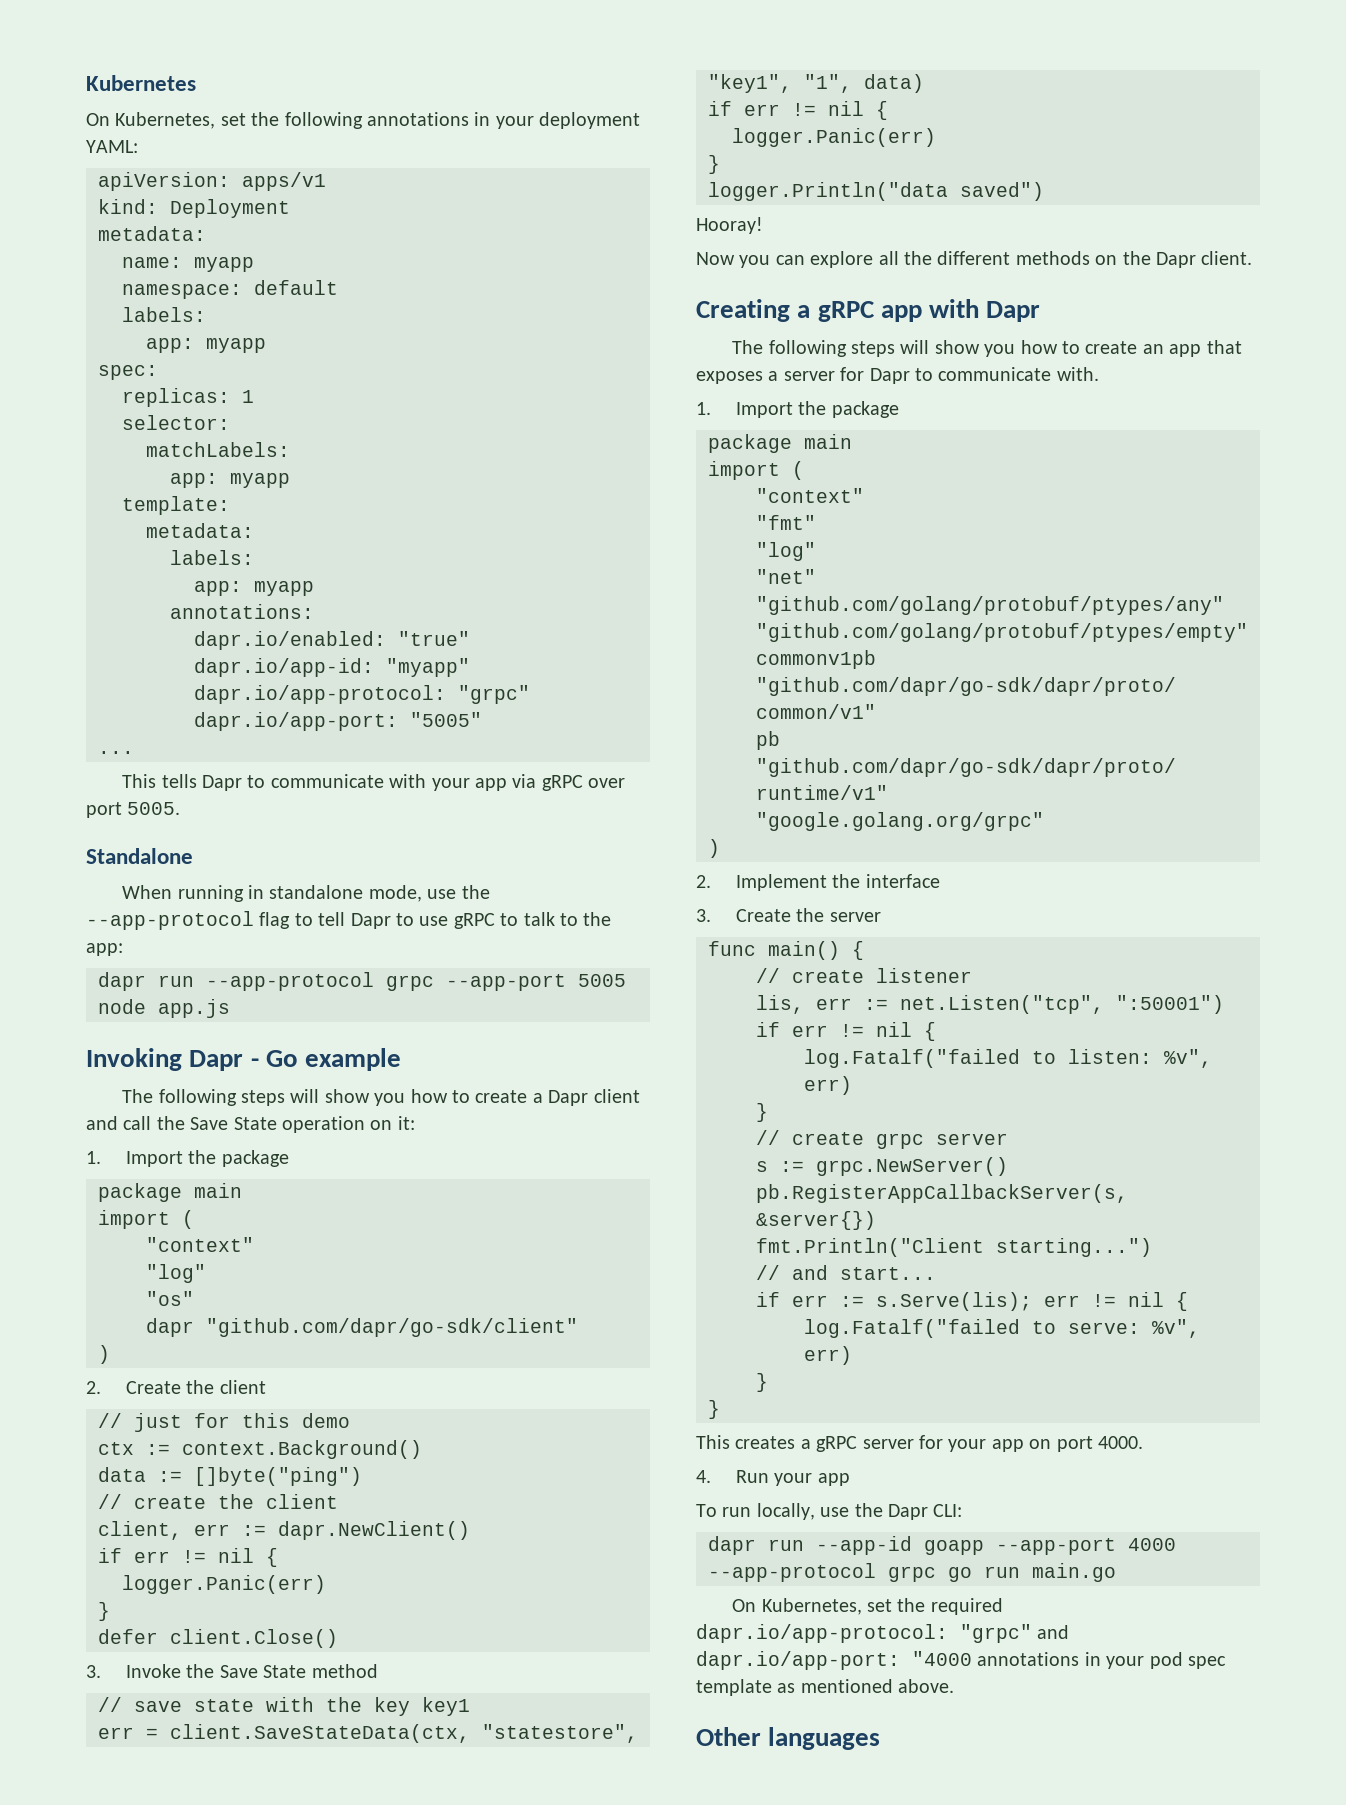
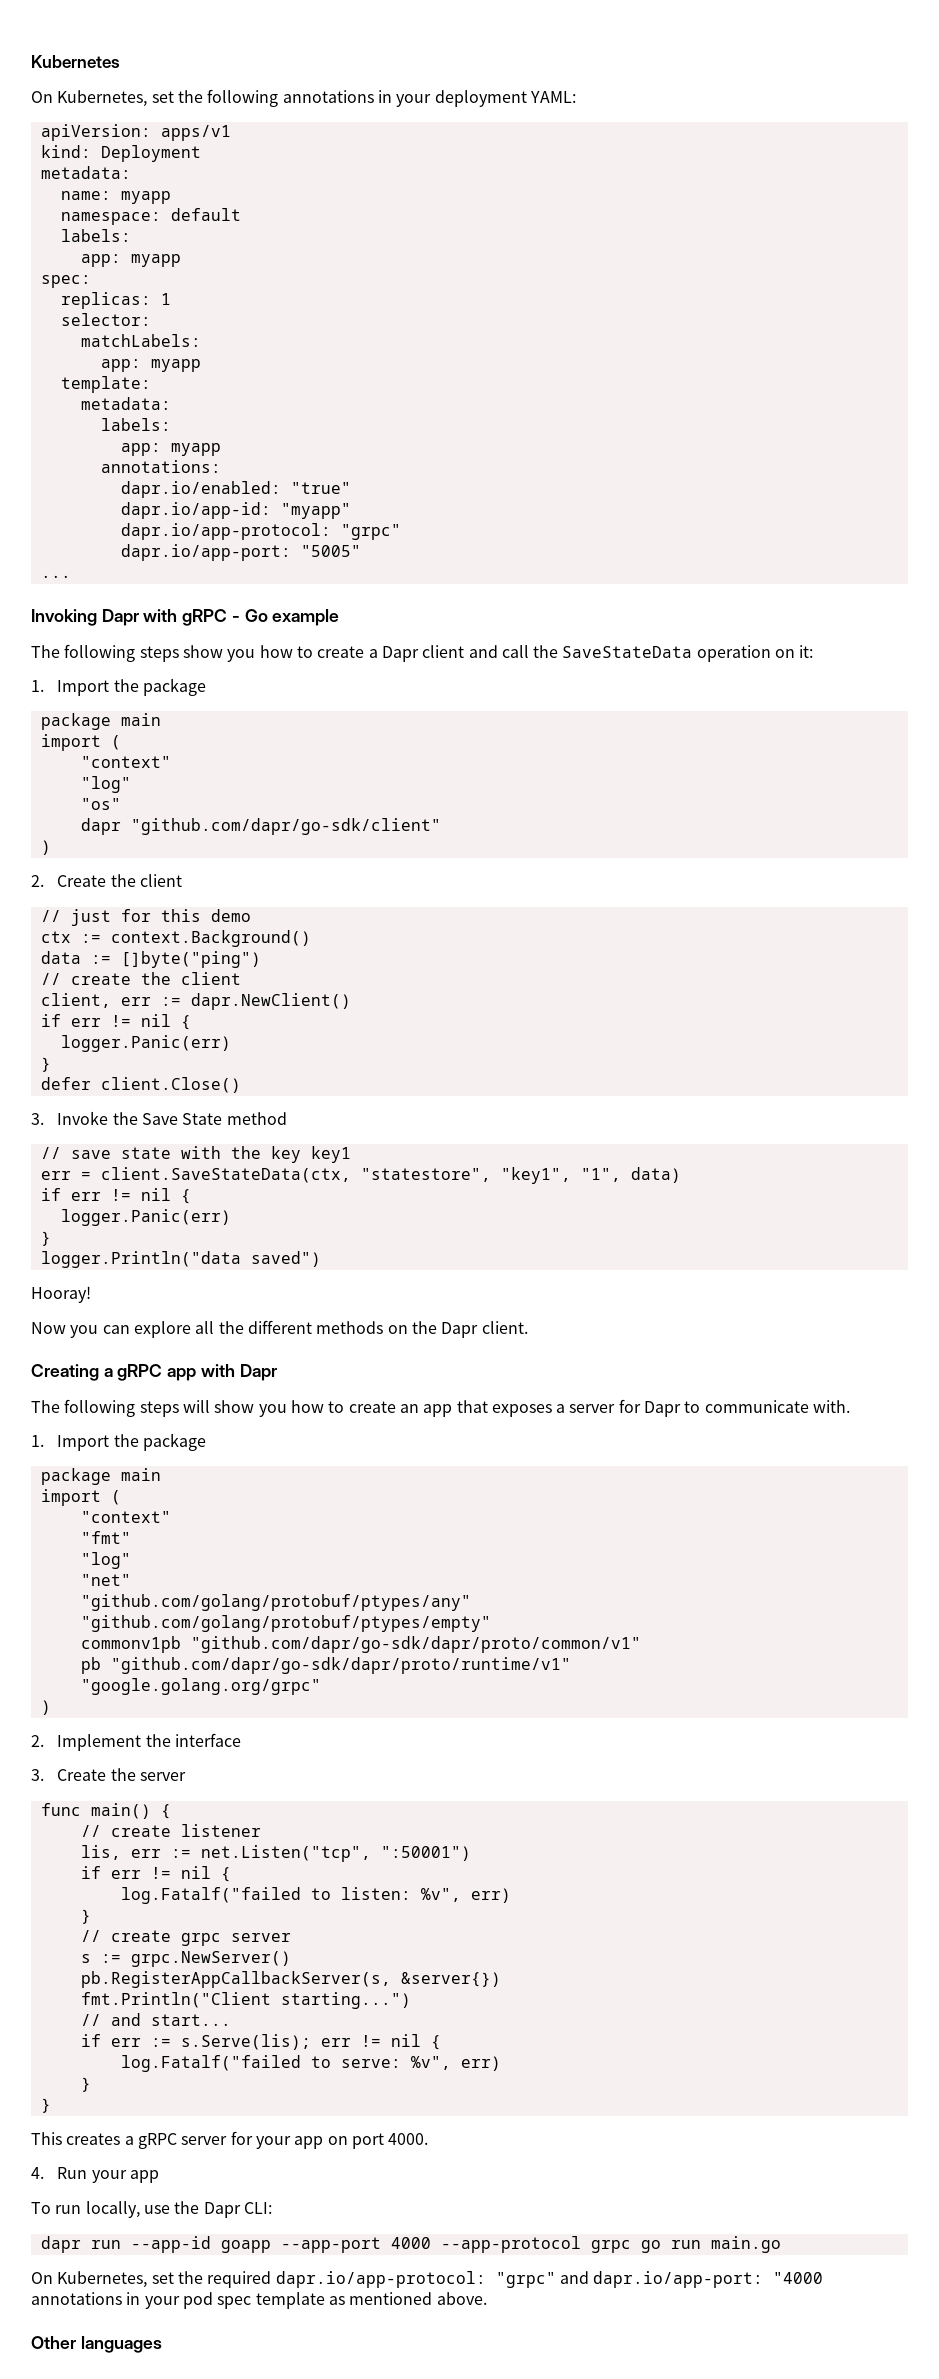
- This tells Dapr to communicate with your app via gRPC over port 5005.
- Standalone
- When running in standalone mode, use the --app-protocol flag to tell Dapr to use gRPC to talk to the app:
- dapr run --app-protocol grpc --app-port 5005 node app.js
- Invoking Dapr - Go example
+ Invoking Dapr with gRPC - Go example
- The following steps will show you how to create a Dapr client and call the Save State operation on it:
+ The following steps show you how to create a Dapr client and call the SaveStateData operation on it:

